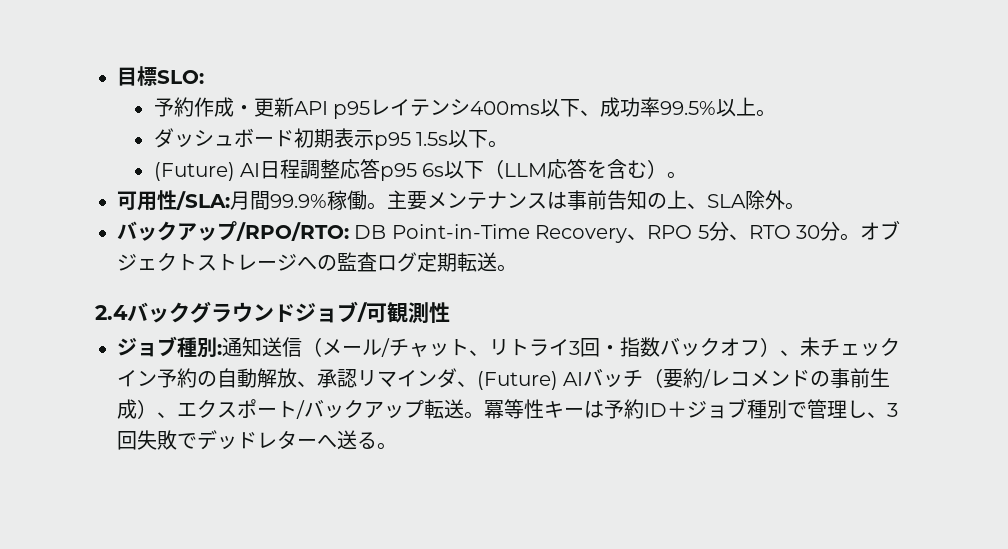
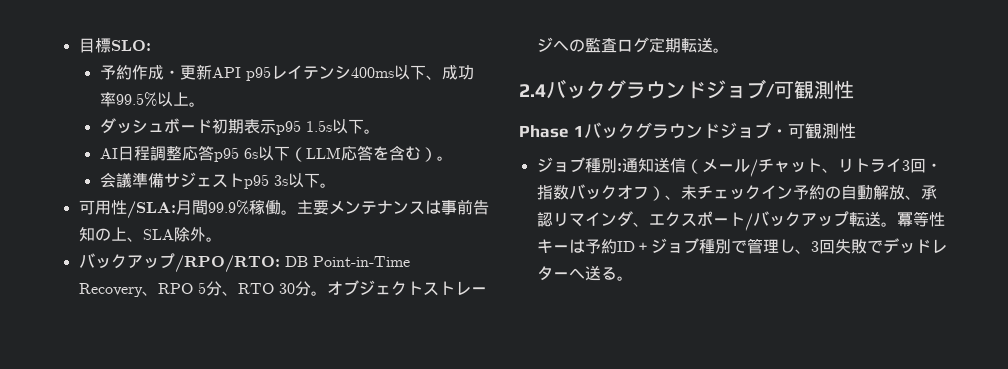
- (Future) AI日程調整応答p95 6s以下（LLM応答を含む）。
+ AI日程調整応答p95 6s以下（LLM応答を含む）。
+ 会議準備サジェストp95 3s以下。
+ Phase 1バックグラウンドジョブ・可観測性
- ジョブ種別:通知送信（メール/チャット、リトライ3回・指数バックオフ）、未チェックイン予約の自動解放、承認リマインダ、(Future) AIバッチ（要約/レコメンドの事前生成）、エクスポート/バックアップ転送。
+ ジョブ種別:通知送信（メール/チャット、リトライ3回・指数バックオフ）、未チェックイン予約の自動解放、承認リマインダ、エクスポート/バックアップ転送。

